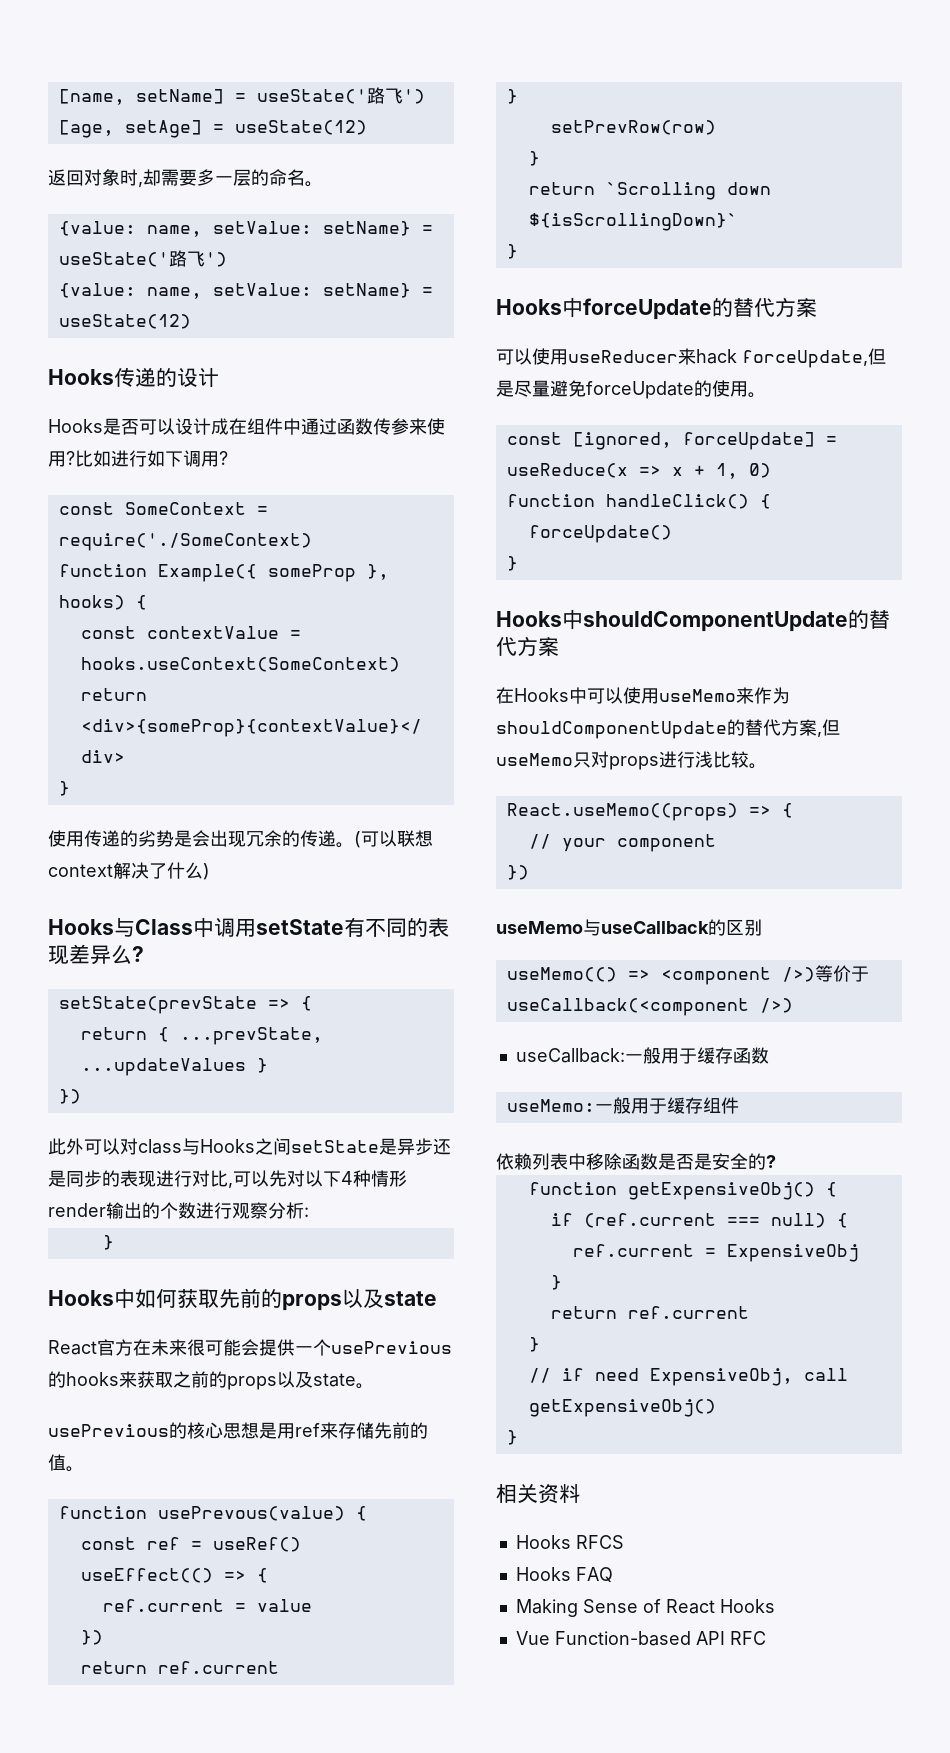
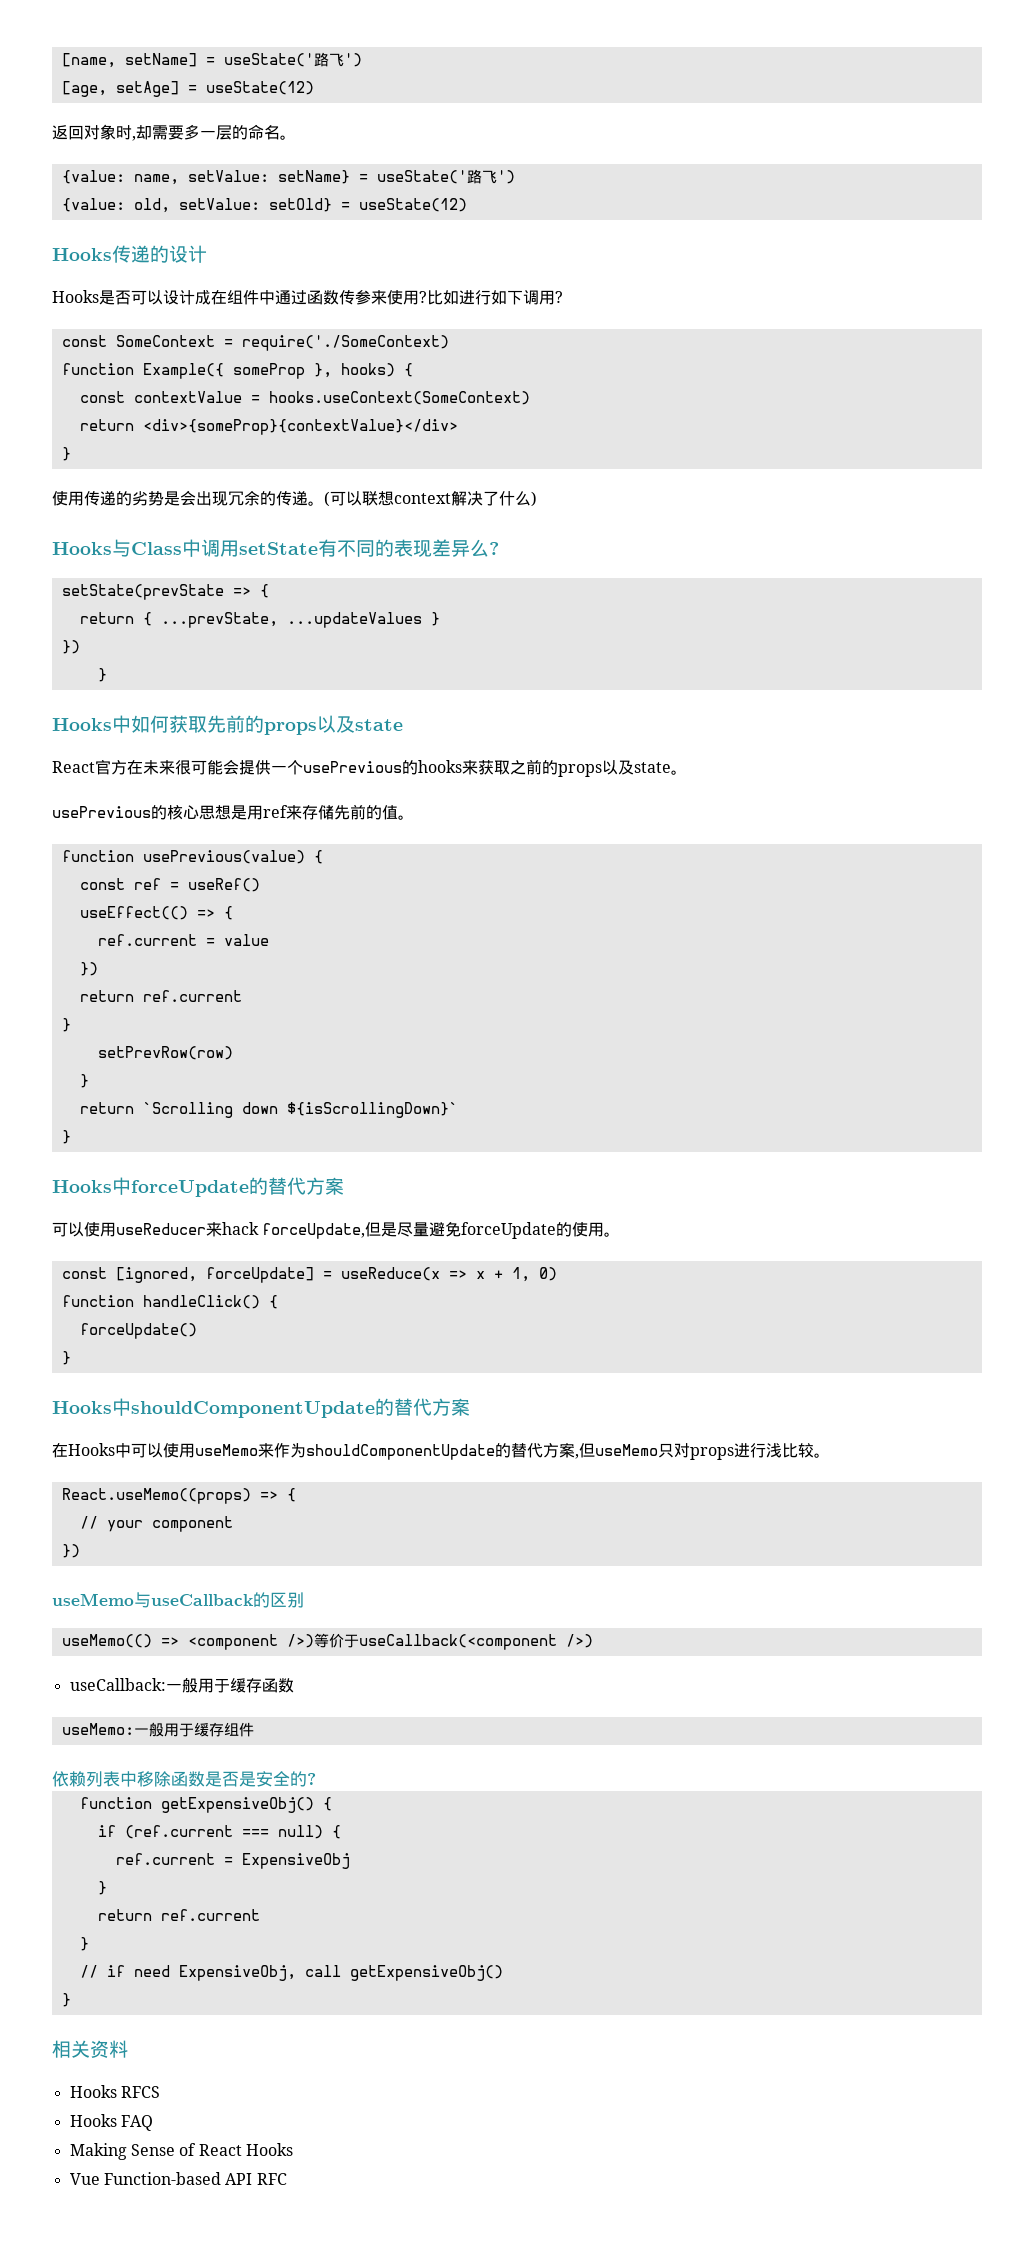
- {value: name, setValue: setName} = useState(12)
+ {value: old, setValue: setOld} = useState(12)
- 此外可以对class与Hooks之间setState是异步还是同步的表现进行对比,可以先对以下4种情形render输出的个数进行观察分析:
- function usePrevous(value) {
+ function usePrevious(value) {

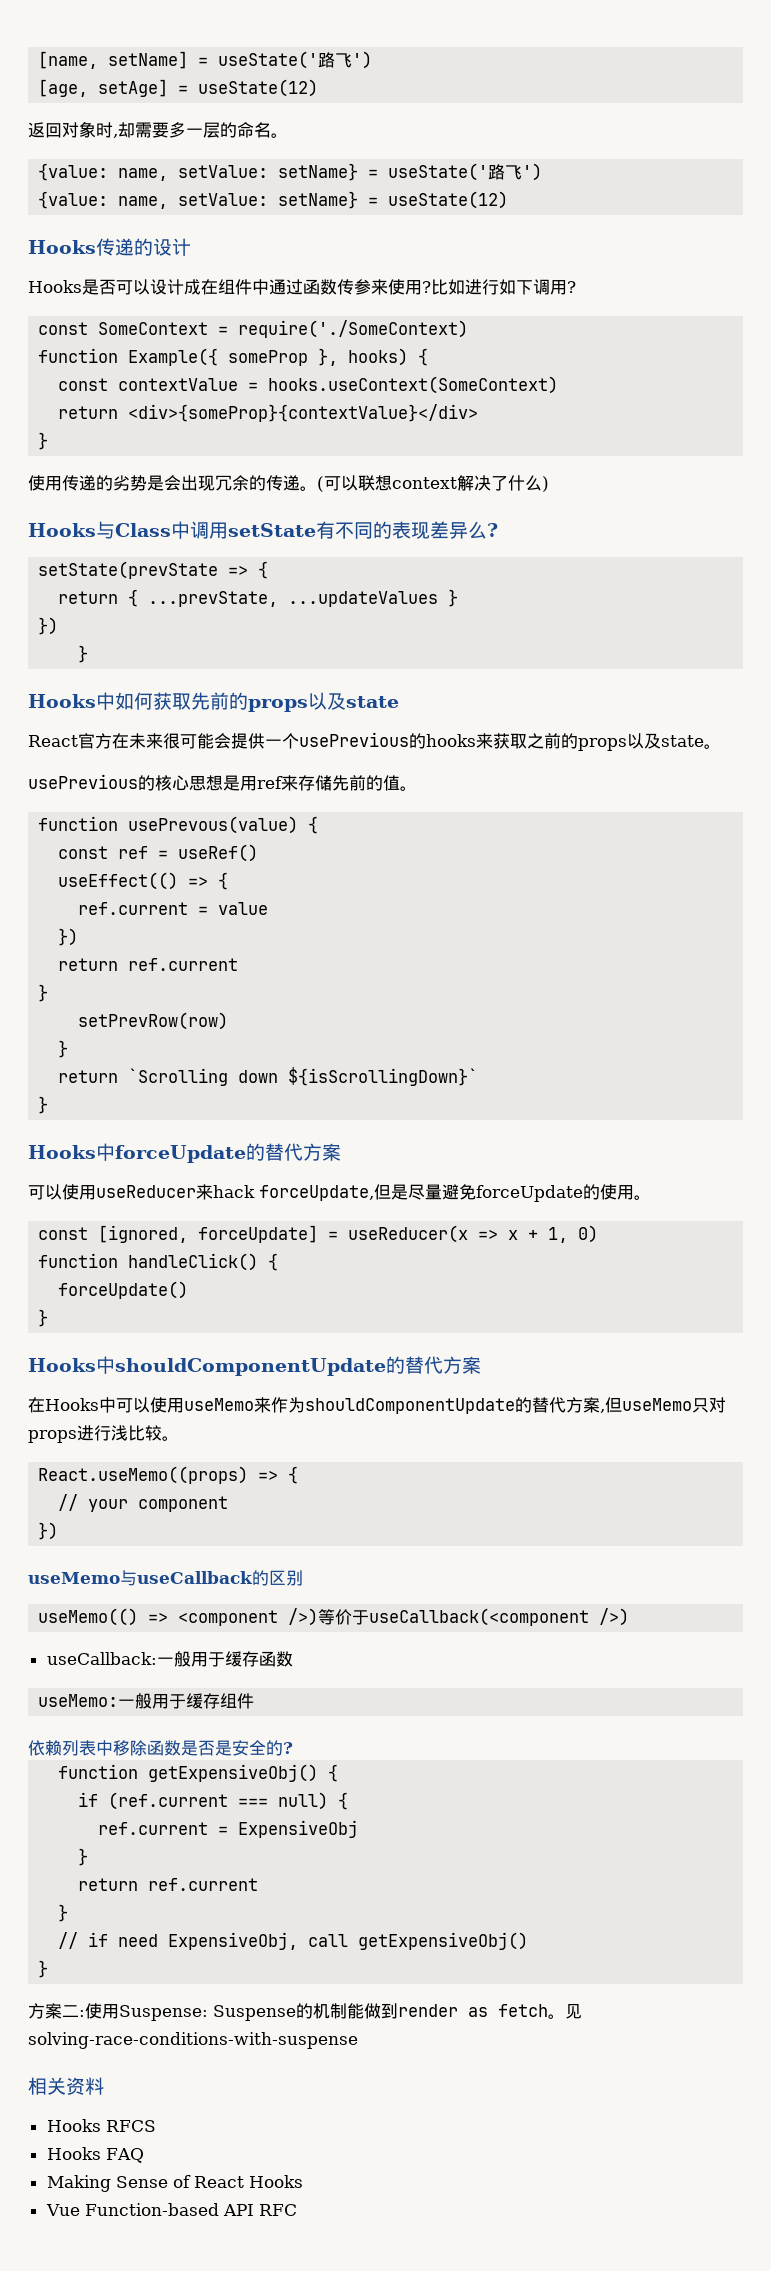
- {value: old, setValue: setOld} = useState(12)
+ {value: name, setValue: setName} = useState(12)
- function usePrevious(value) {
+ function usePrevous(value) {
- const [ignored, forceUpdate] = useReduce(x => x + 1, 0)
+ const [ignored, forceUpdate] = useReducer(x => x + 1, 0)
+ 方案二:使用Suspense: Suspense的机制能做到render as fetch。见solving-race-conditions-with-suspense

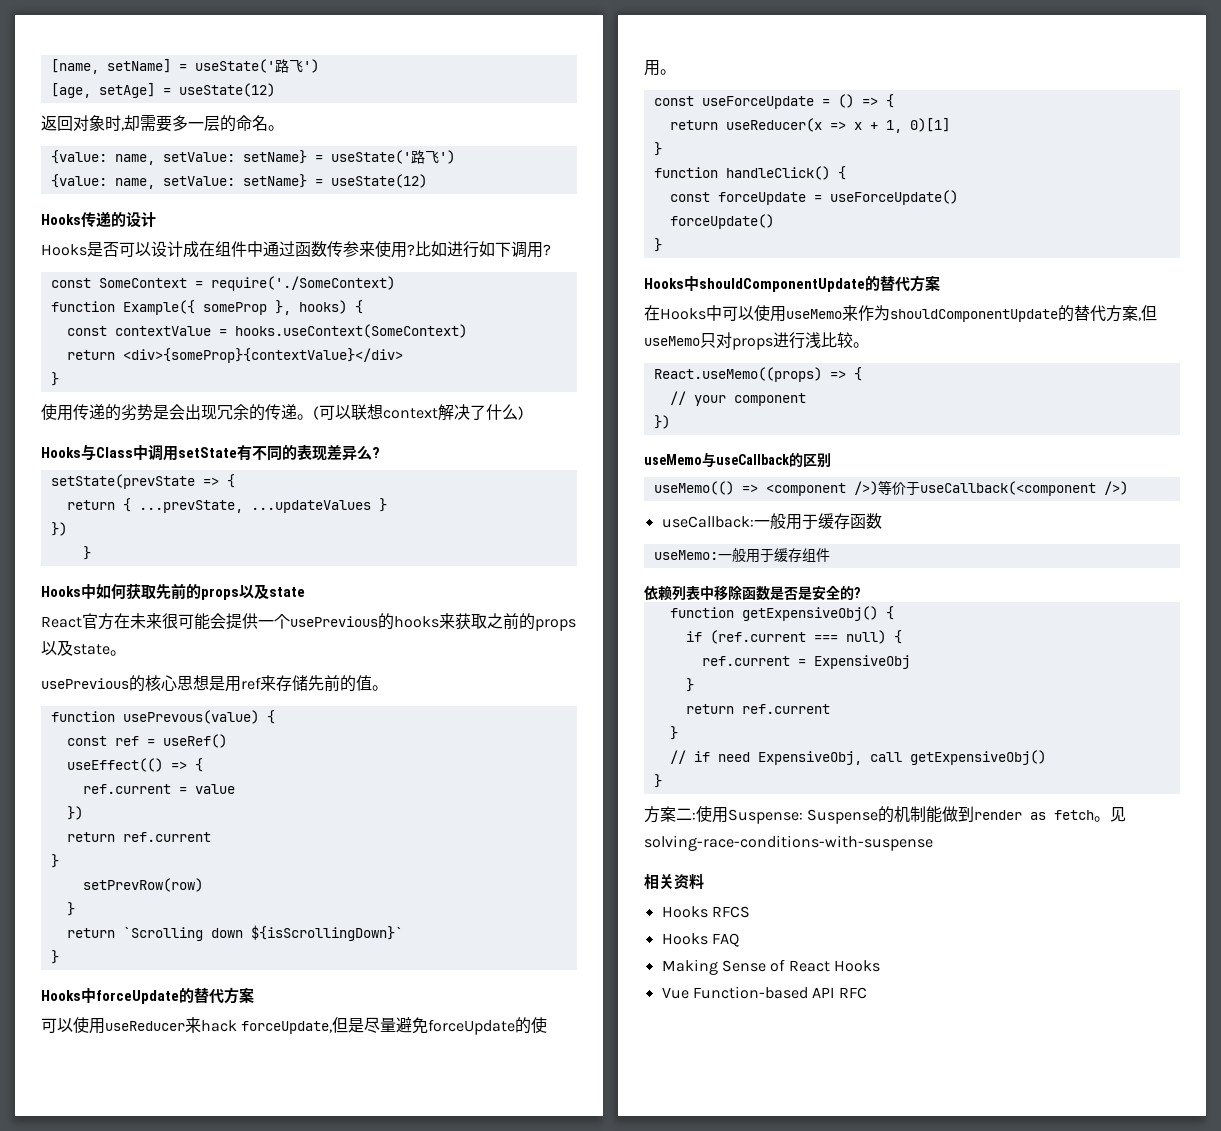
- const [ignored, forceUpdate] = useReducer(x => x + 1, 0)
+ const useForceUpdate = () => {
+ return useReducer(x => x + 1, 0)[1]
+ }
+ const forceUpdate = useForceUpdate()

